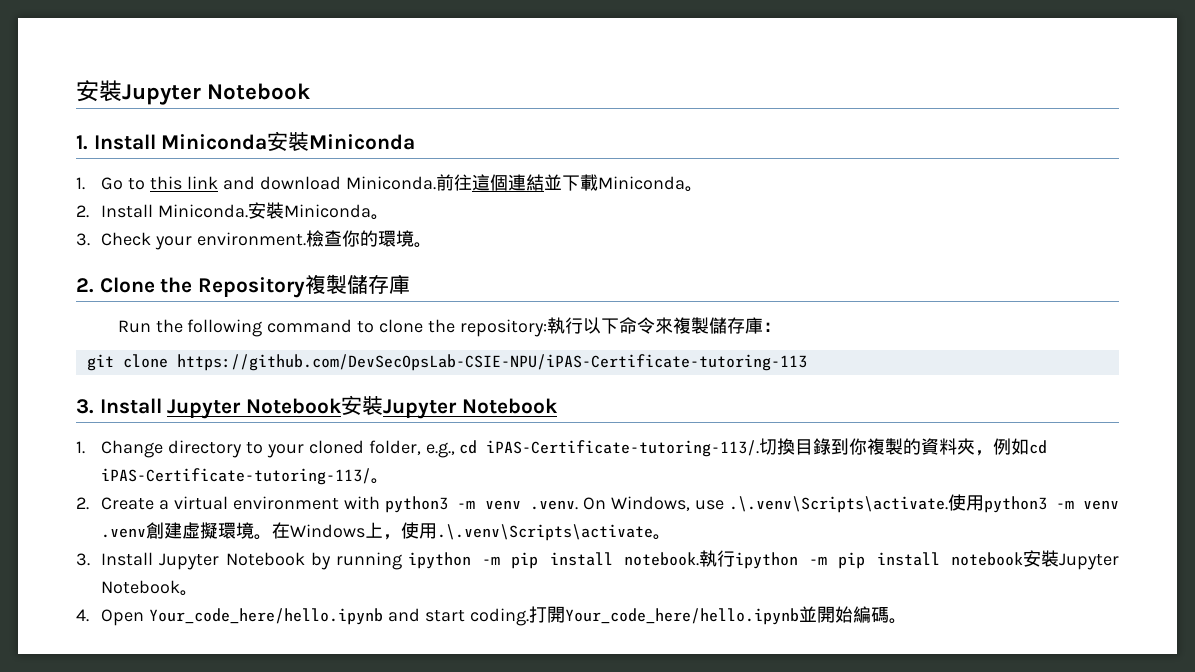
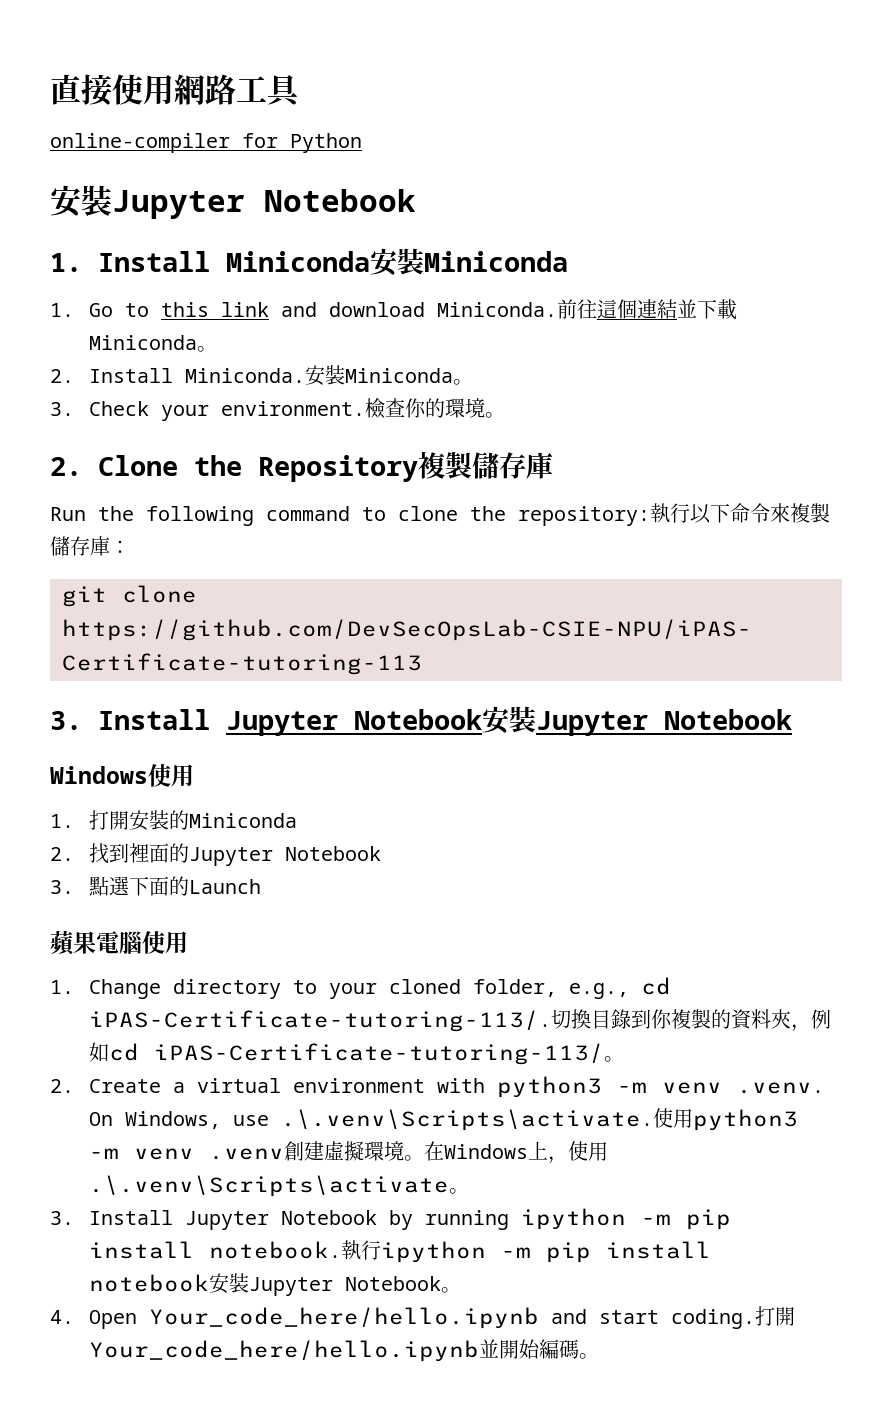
+ 直接使用網路工具
+ online-compiler for Python
+ Windows使用
+ 1.打開安裝的Miniconda
+ 2.找到裡面的Jupyter Notebook
+ 3.點選下面的Launch
+ 蘋果電腦使用

